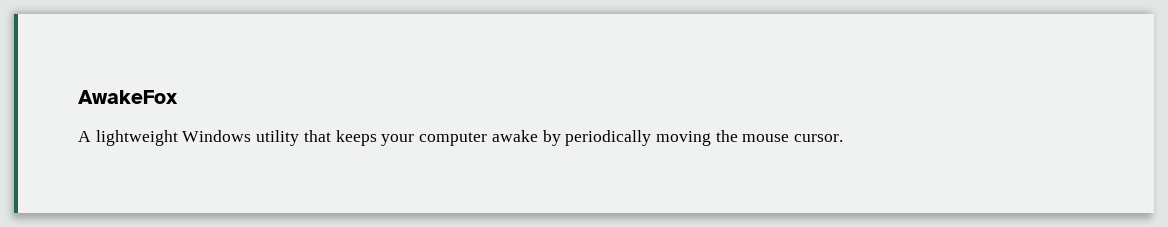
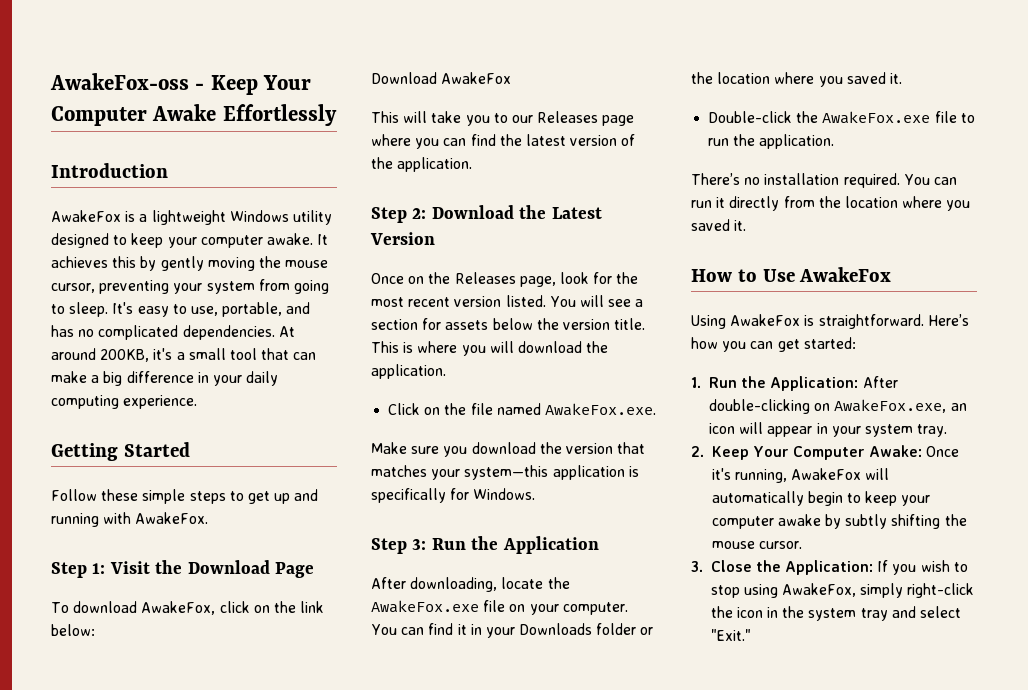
- AwakeFox
- A lightweight Windows utility that keeps your computer awake by periodically moving the mouse cursor.
+ AwakeFox-oss - Keep Your Computer Awake Effortlessly
+ Introduction
+ AwakeFox is a lightweight Windows utility designed to keep your computer awake. It achieves this by gently moving the mouse cursor, preventing your system from going to sleep. It's easy to use, portable, and has no complicated dependencies. At around 200KB, it's a small tool that can make a big difference in your daily computing experience.
+ Getting Started
+ Follow these simple steps to get up and running with AwakeFox.
+ Step 1: Visit the Download Page
+ To download AwakeFox, click on the link below:
+ Download AwakeFox
+ This will take you to our Releases page where you can find the latest version of the application.
+ Step 2: Download the Latest Version
+ Once on the Releases page, look for the most recent version listed. You will see a section for assets below the version title. This is where you will download the application.
+ Click on the file named AwakeFox.exe.
+ Make sure you download the version that matches your system—this application is specifically for Windows.
+ Step 3: Run the Application
+ After downloading, locate the AwakeFox.exe file on your computer. You can find it in your Downloads folder or the location where you saved it.
+ Double-click the AwakeFox.exe file to run the application.
+ There’s no installation required. You can run it directly from the location where you saved it.
+ How to Use AwakeFox
+ Using AwakeFox is straightforward. Here’s how you can get started:
+ 1. Run the Application: After double-clicking on AwakeFox.exe, an icon will appear in your system tray.
+ 2. Keep Your Computer Awake: Once it's running, AwakeFox will automatically begin to keep your computer awake by subtly shifting the mouse cursor.
+ 3. Close the Application: If you wish to stop using AwakeFox, simply right-click the icon in the system tray and select "Exit."

